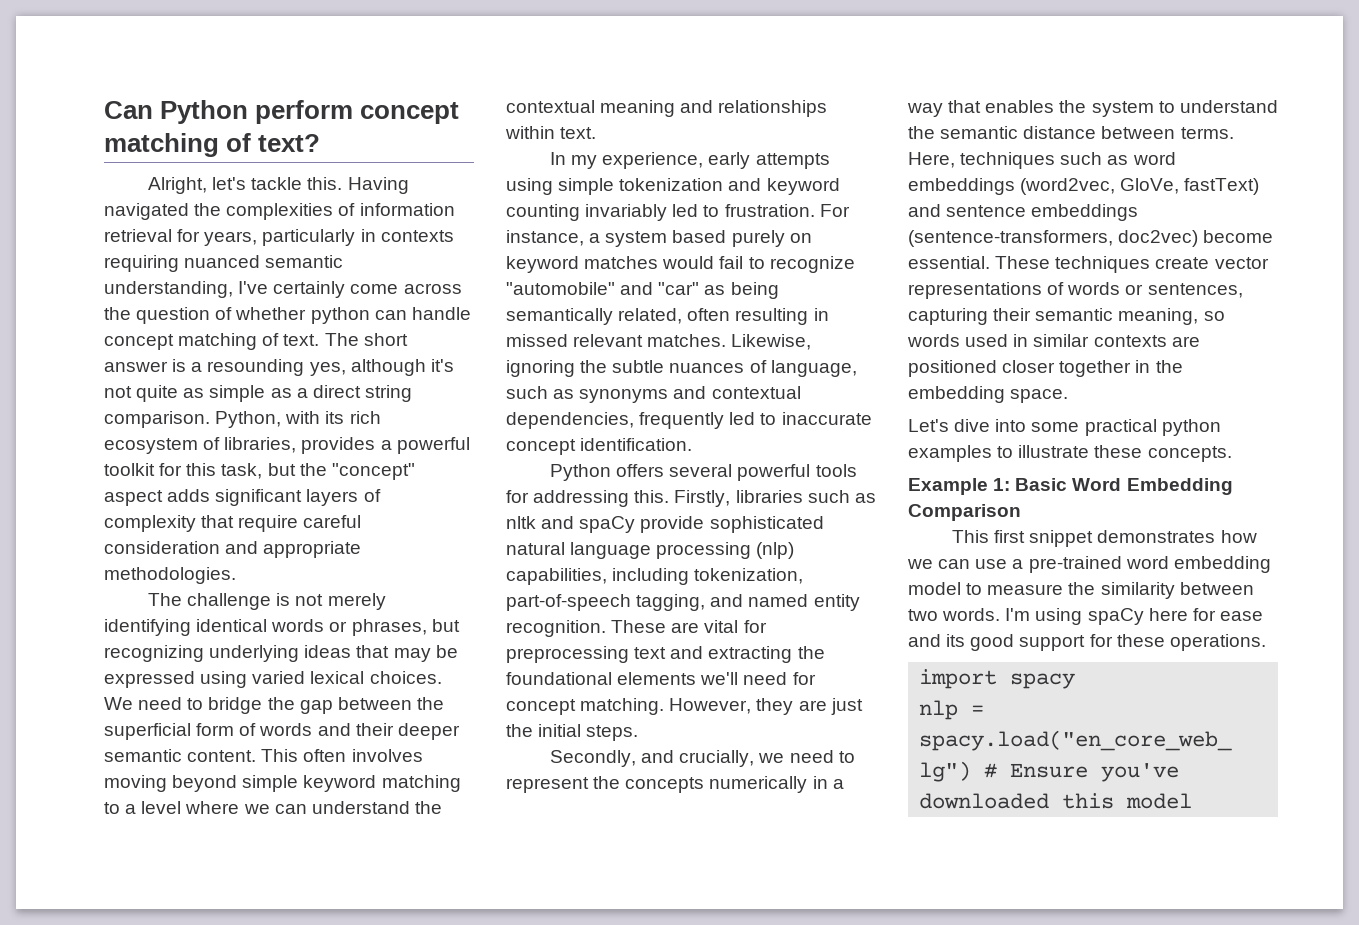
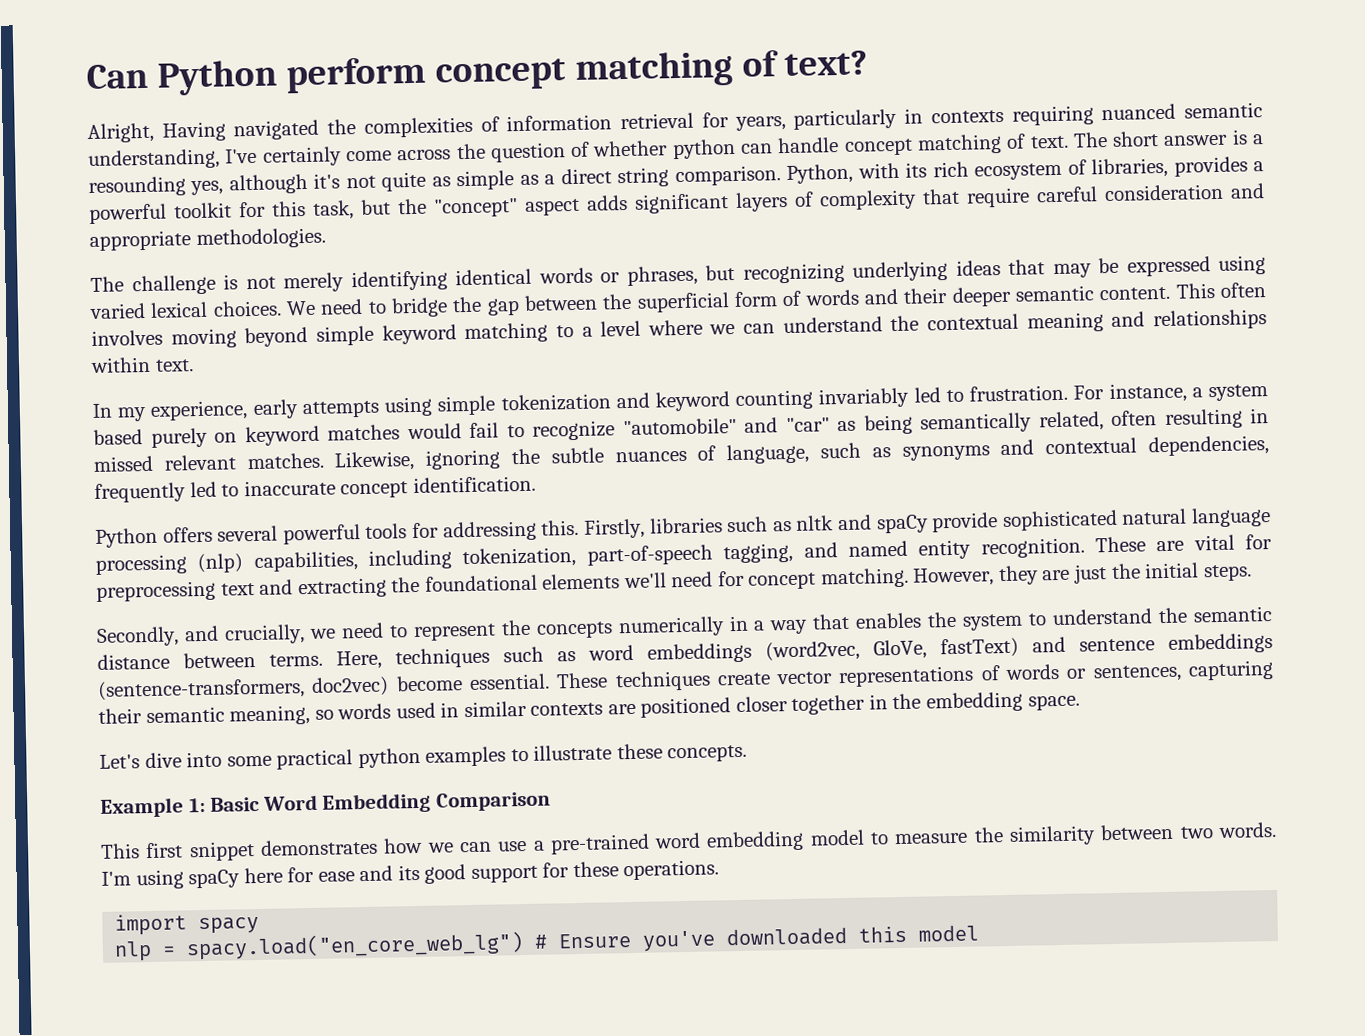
- Alright, let's tackle this. Having navigated the complexities of information retrieval for years, particularly in contexts requiring nuanced semantic understanding, I've certainly come across the question of whether python can handle concept matching of text.
+ Alright, Having navigated the complexities of information retrieval for years, particularly in contexts requiring nuanced semantic understanding, I've certainly come across the question of whether python can handle concept matching of text.

